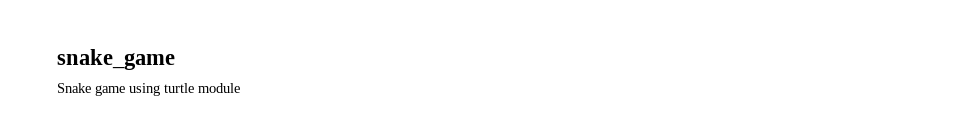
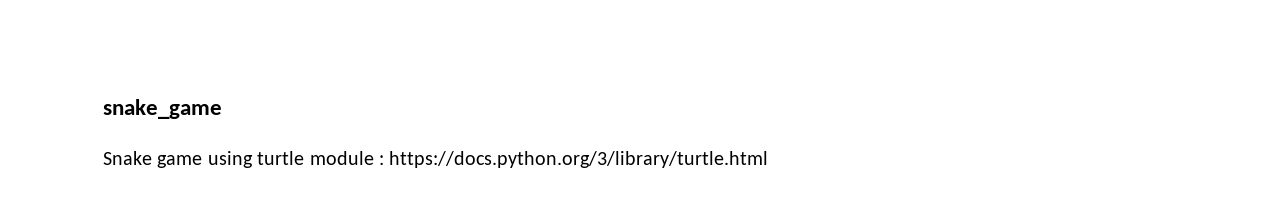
- Snake game using turtle module
+ Snake game using turtle module : https://docs.python.org/3/library/turtle.html

